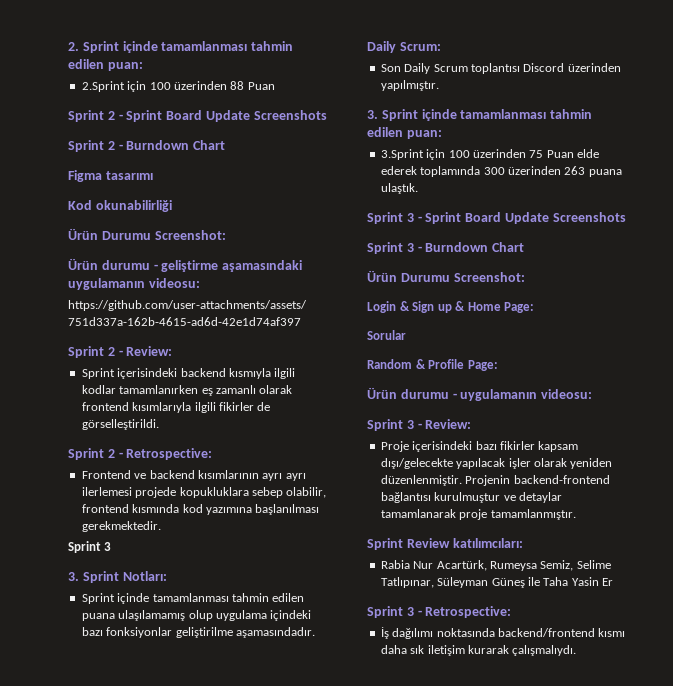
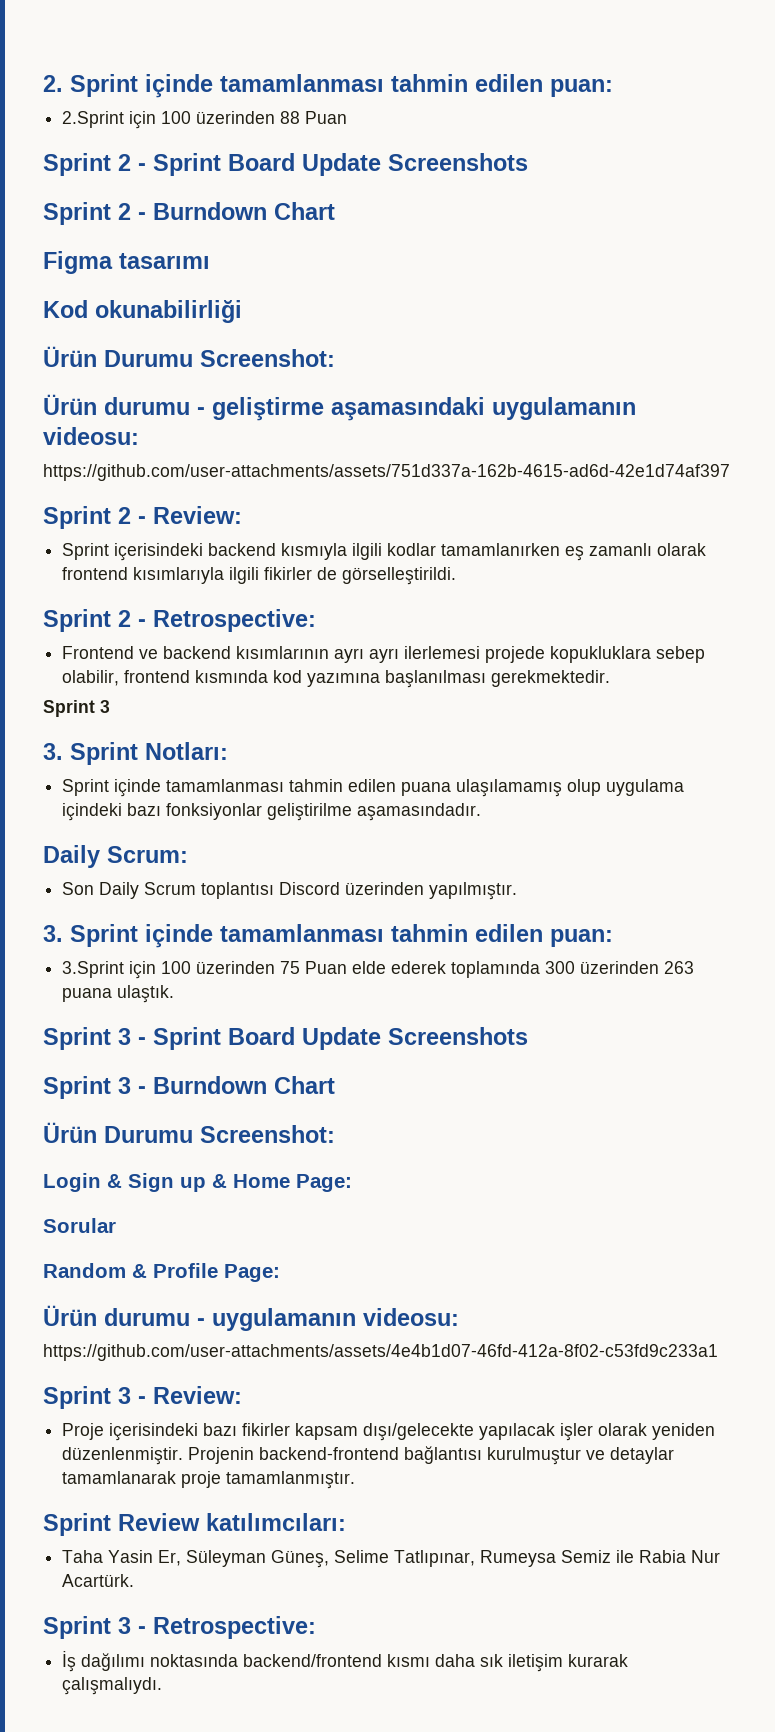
+ https://github.com/user-attachments/assets/4e4b1d07-46fd-412a-8f02-c53fd9c233a1
- Rabia Nur Acartürk, Rumeysa Semiz, Selime Tatlıpınar, Süleyman Güneş ile Taha Yasin Er
+ Taha Yasin Er, Süleyman Güneş, Selime Tatlıpınar, Rumeysa Semiz ile Rabia Nur Acartürk.

